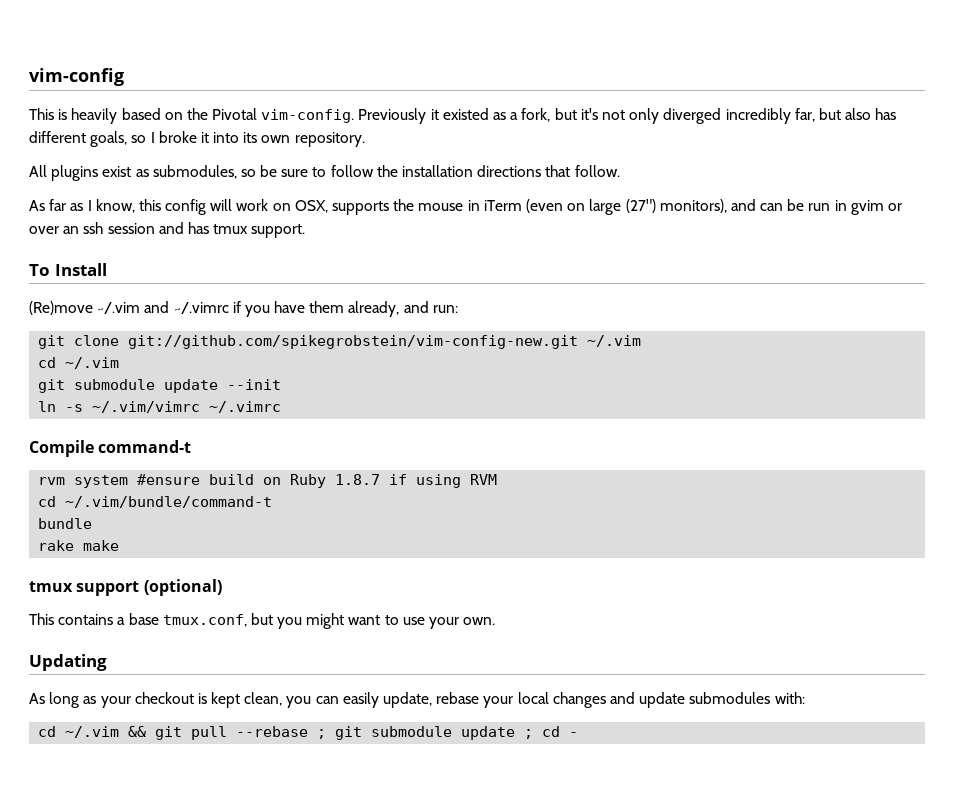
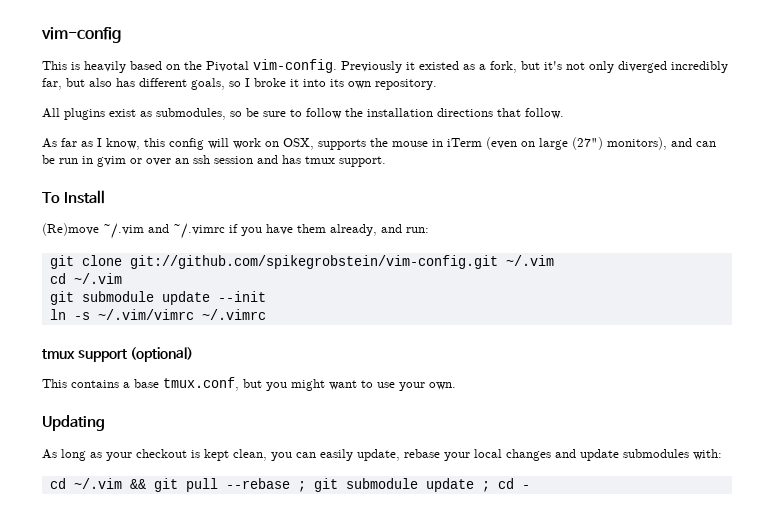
- git clone git://github.com/spikegrobstein/vim-config-new.git ~/.vim
+ git clone git://github.com/spikegrobstein/vim-config.git ~/.vim
- Compile command-t
- rvm system #ensure build on Ruby 1.8.7 if using RVM
- cd ~/.vim/bundle/command-t
- bundle
- rake make

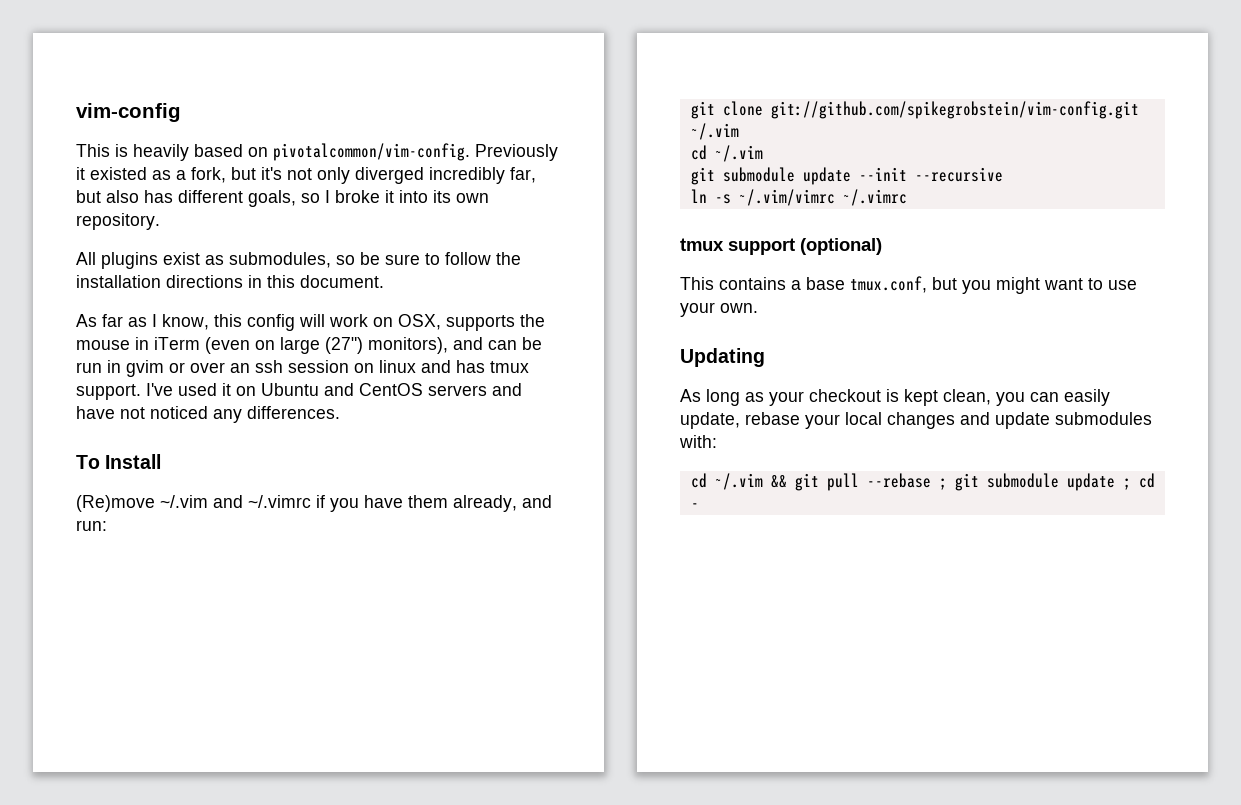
- This is heavily based on the Pivotal vim-config.
+ This is heavily based on pivotalcommon/vim-config.
- All plugins exist as submodules, so be sure to follow the installation directions that follow.
+ All plugins exist as submodules, so be sure to follow the installation directions in this document.
- As far as I know, this config will work on OSX, supports the mouse in iTerm (even on large (27") monitors), and can be run in gvim or over an ssh session and has tmux support.
+ As far as I know, this config will work on OSX, supports the mouse in iTerm (even on large (27") monitors), and can be run in gvim or over an ssh session on linux and has tmux support. I've used it on Ubuntu and CentOS servers and have not noticed any differences.
- git submodule update --init
+ git submodule update --init --recursive

